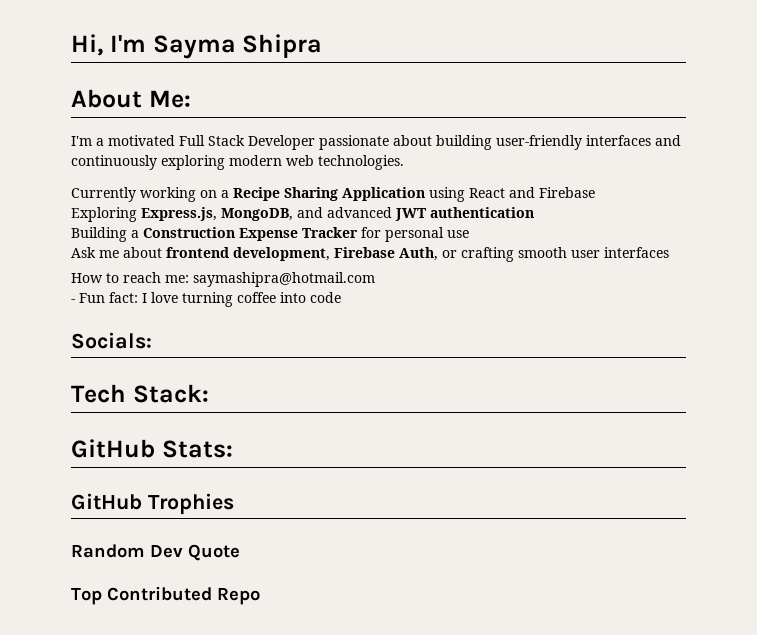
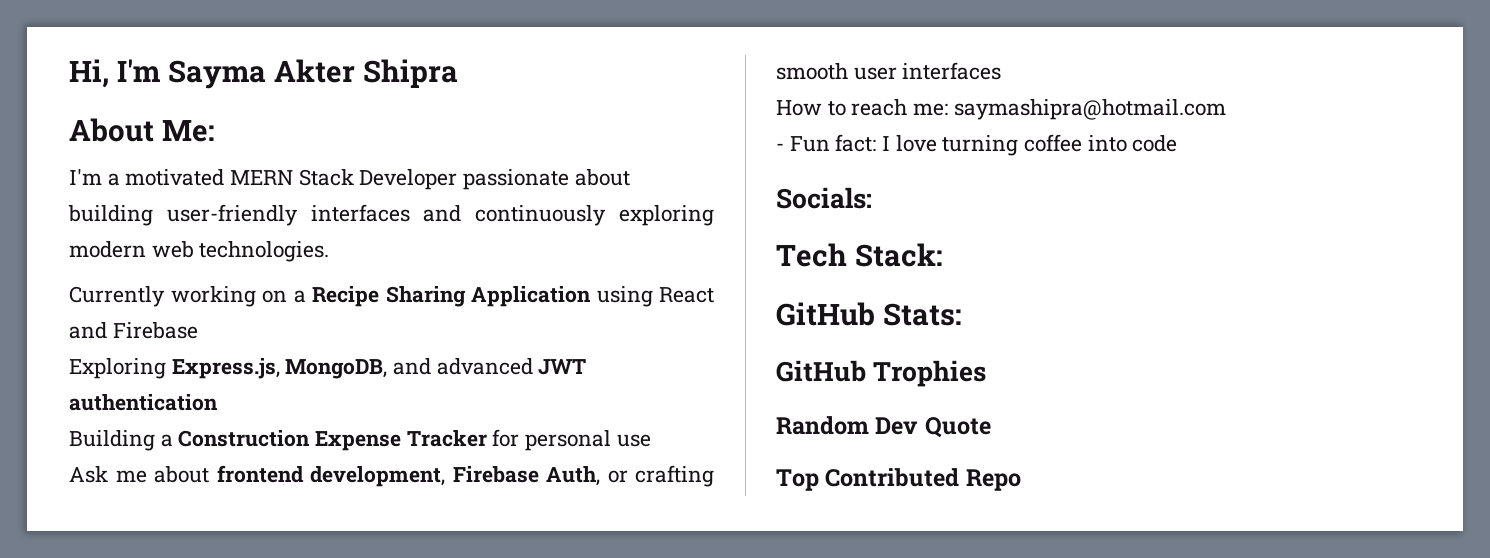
- Hi, I'm Sayma Shipra
+ Hi, I'm Sayma Akter Shipra
- I'm a motivated Full Stack Developer passionate about building user-friendly interfaces and continuously exploring modern web technologies.
+ I'm a motivated MERN Stack Developer passionate about building user-friendly interfaces and continuously exploring modern web technologies.

